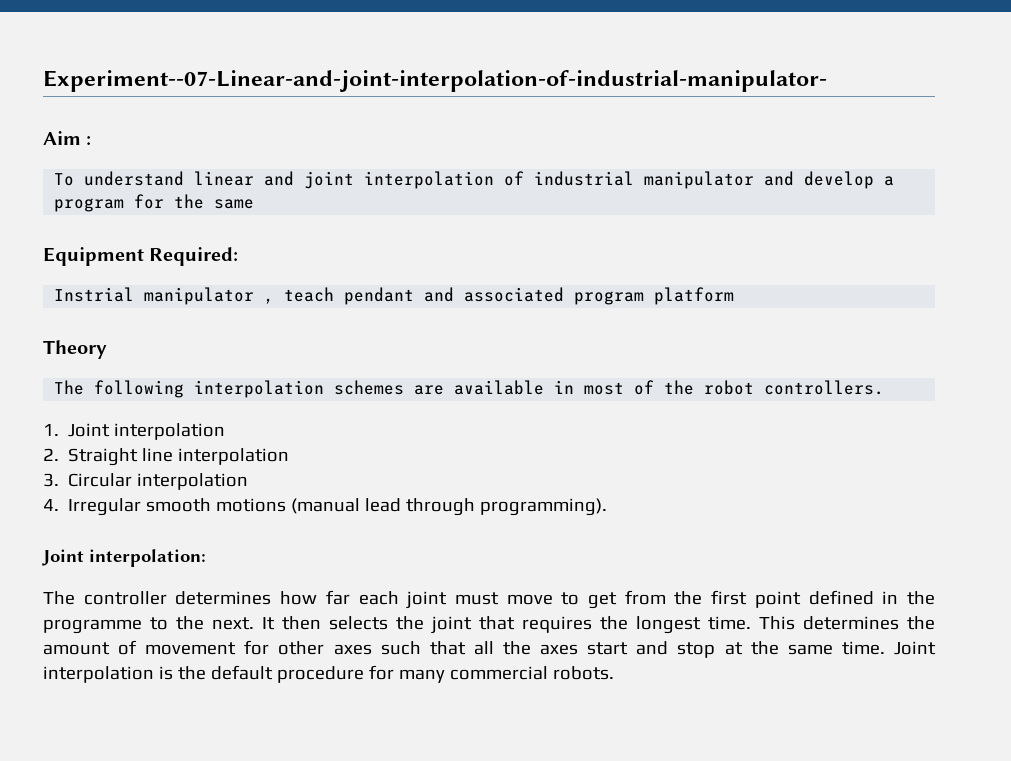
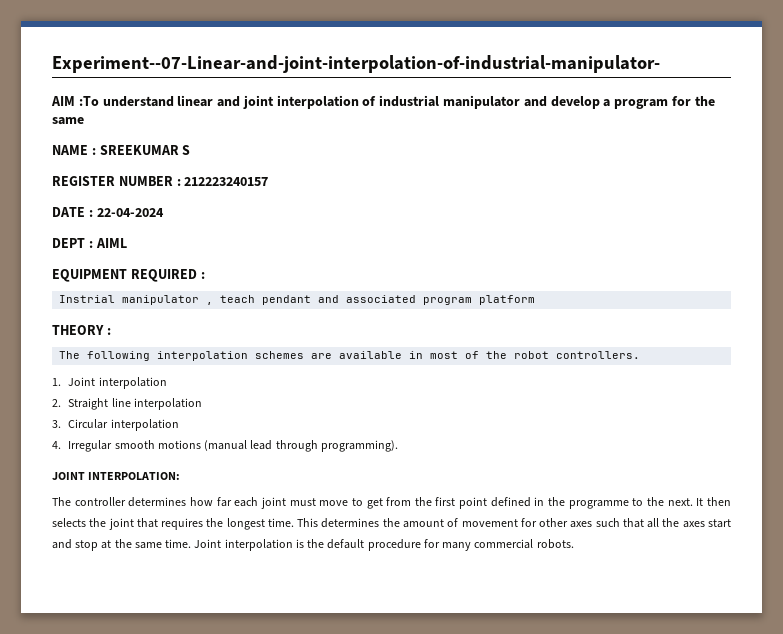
- Aim :
- To understand linear and joint interpolation of industrial manipulator and develop a program for the same
+ AIM :To understand linear and joint interpolation of industrial manipulator and develop a program for the same
- Equipment Required:
+ NAME : SREEKUMAR S
+ REGISTER NUMBER : 212223240157
+ DATE : 22-04-2024
+ DEPT : AIML
+ EQUIPMENT REQUIRED :
- Theory
+ THEORY :
- Joint interpolation:
+ JOINT INTERPOLATION:

